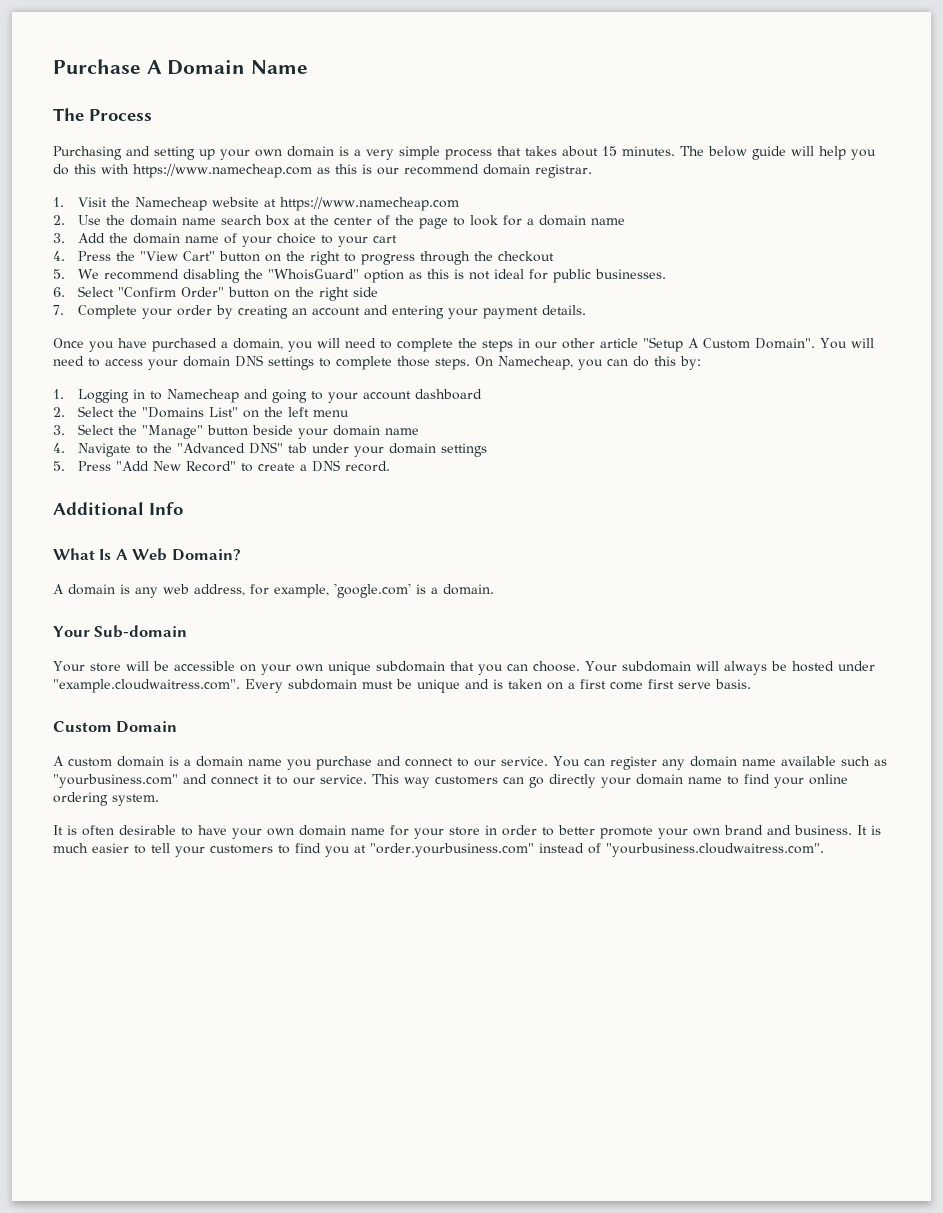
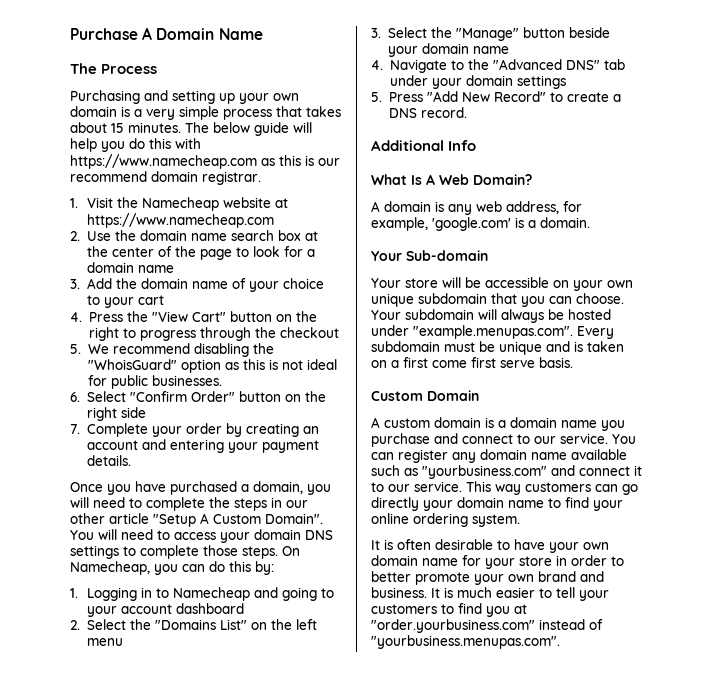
- Your subdomain will always be hosted under "example.cloudwaitress.com". Every subdomain must be unique and is taken on a first come first serve basis.
+ Your subdomain will always be hosted under "example.menupas.com". Every subdomain must be unique and is taken on a first come first serve basis.
- It is much easier to tell your customers to find you at "order.yourbusiness.com" instead of "yourbusiness.cloudwaitress.com".
+ It is much easier to tell your customers to find you at "order.yourbusiness.com" instead of "yourbusiness.menupas.com".

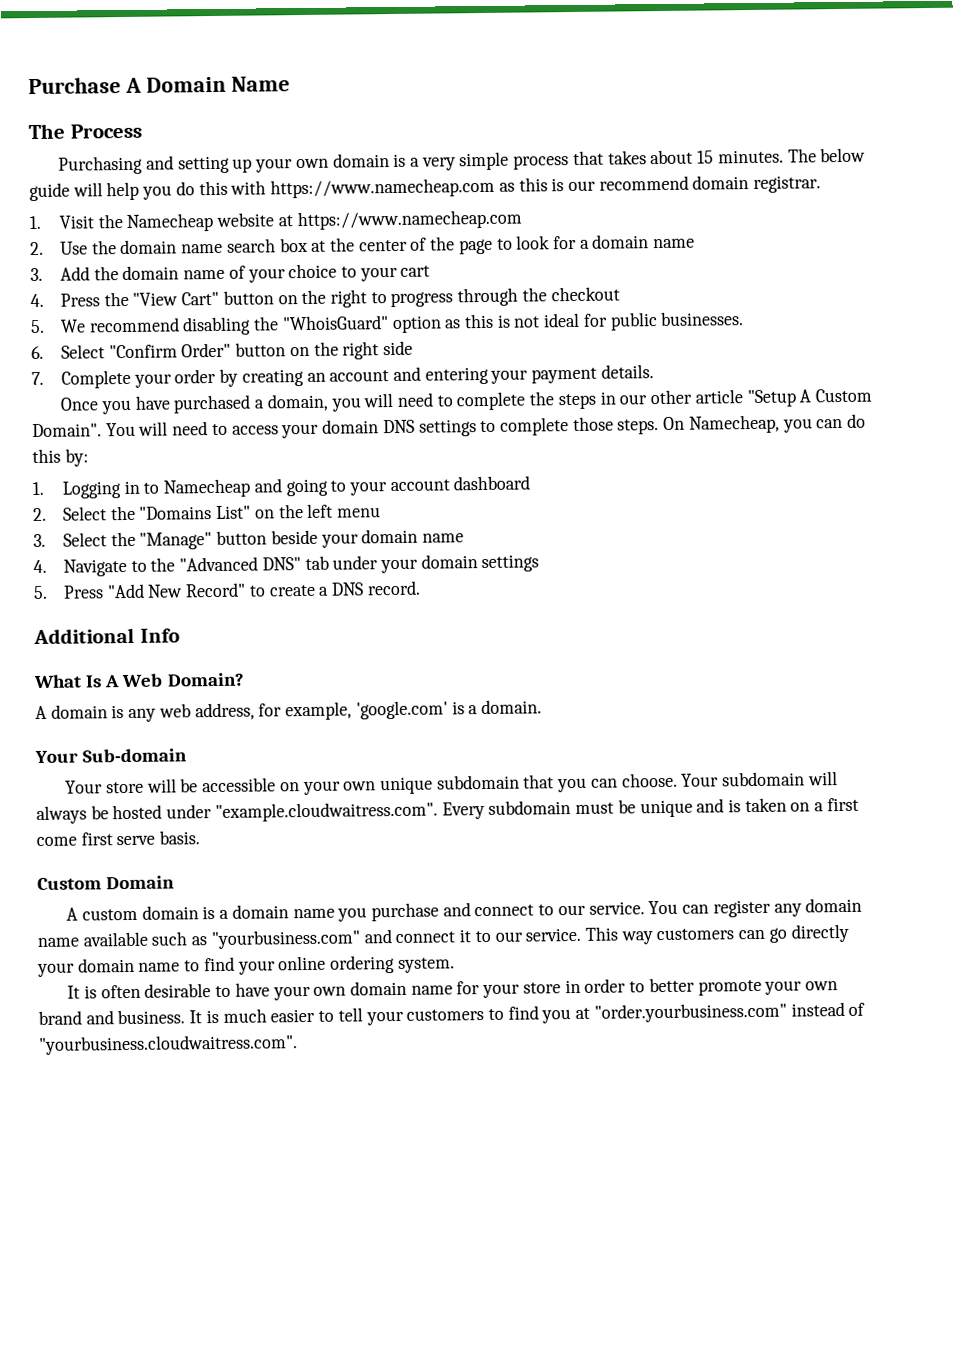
- Your subdomain will always be hosted under "example.menupas.com". Every subdomain must be unique and is taken on a first come first serve basis.
+ Your subdomain will always be hosted under "example.cloudwaitress.com". Every subdomain must be unique and is taken on a first come first serve basis.
- It is much easier to tell your customers to find you at "order.yourbusiness.com" instead of "yourbusiness.menupas.com".
+ It is much easier to tell your customers to find you at "order.yourbusiness.com" instead of "yourbusiness.cloudwaitress.com".

